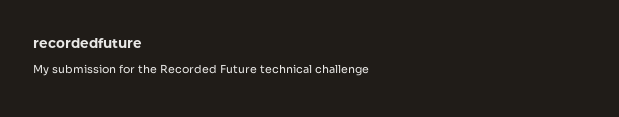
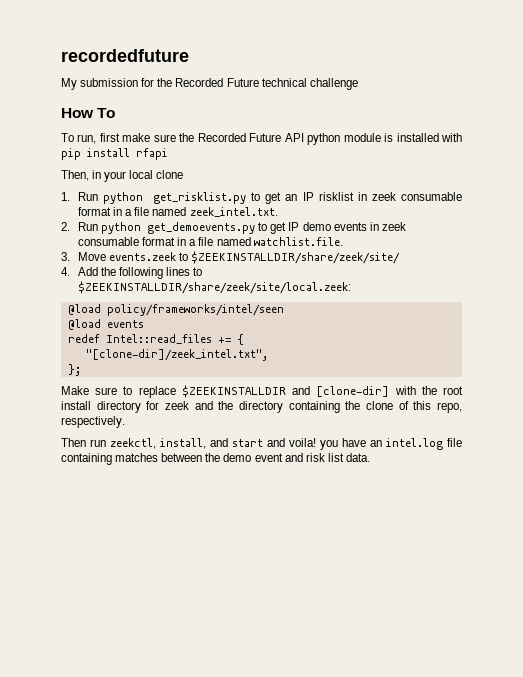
+ How To
+ To run, first make sure the Recorded Future API python module is installed with pip install rfapi
+ Then, in your local clone
+ 1. Run python get_risklist.py to get an IP risklist in zeek consumable format in a file named zeek_intel.txt.
+ 2. Run python get_demoevents.py to get IP demo events in zeek consumable format in a file named watchlist.file.
+ 3. Move events.zeek to $ZEEKINSTALLDIR/share/zeek/site/
+ 4. Add the following lines to $ZEEKINSTALLDIR/share/zeek/site/local.zeek:
+ @load policy/frameworks/intel/seen
+ @load events
+ redef Intel::read_files += {
+ "[clone-dir]/zeek_intel.txt",
+ };
+ Make sure to replace $ZEEKINSTALLDIR and [clone-dir] with the root install directory for zeek and the directory containing the clone of this repo, respectively.
+ Then run zeekctl, install, and start and voila! you have an intel.log file containing matches between the demo event and risk list data.

